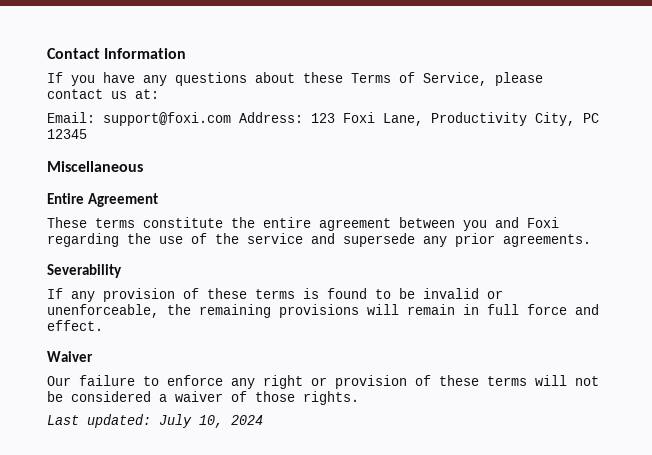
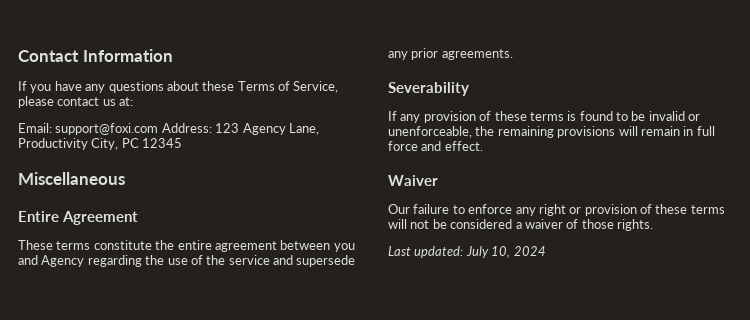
- Email: support@foxi.com Address: 123 Foxi Lane, Productivity City, PC 12345
+ Email: support@foxi.com Address: 123 Agency Lane, Productivity City, PC 12345
- These terms constitute the entire agreement between you and Foxi regarding the use of the service and supersede any prior agreements.
+ These terms constitute the entire agreement between you and Agency regarding the use of the service and supersede any prior agreements.

